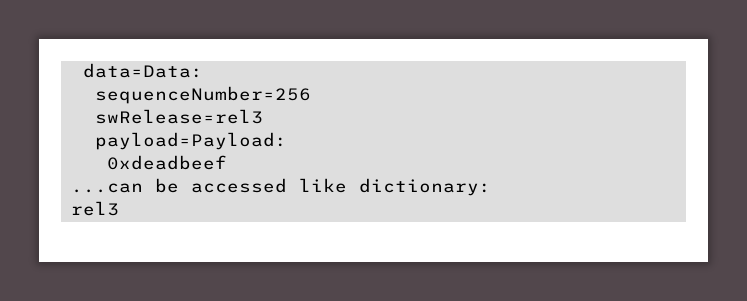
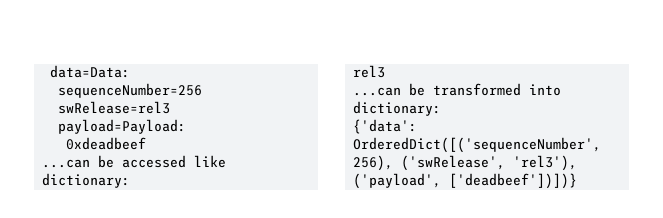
+ ...can be transformed into dictionary:
+ {'data': OrderedDict([('sequenceNumber', 256), ('swRelease', 'rel3'), ('payload', ['deadbeef'])])}

